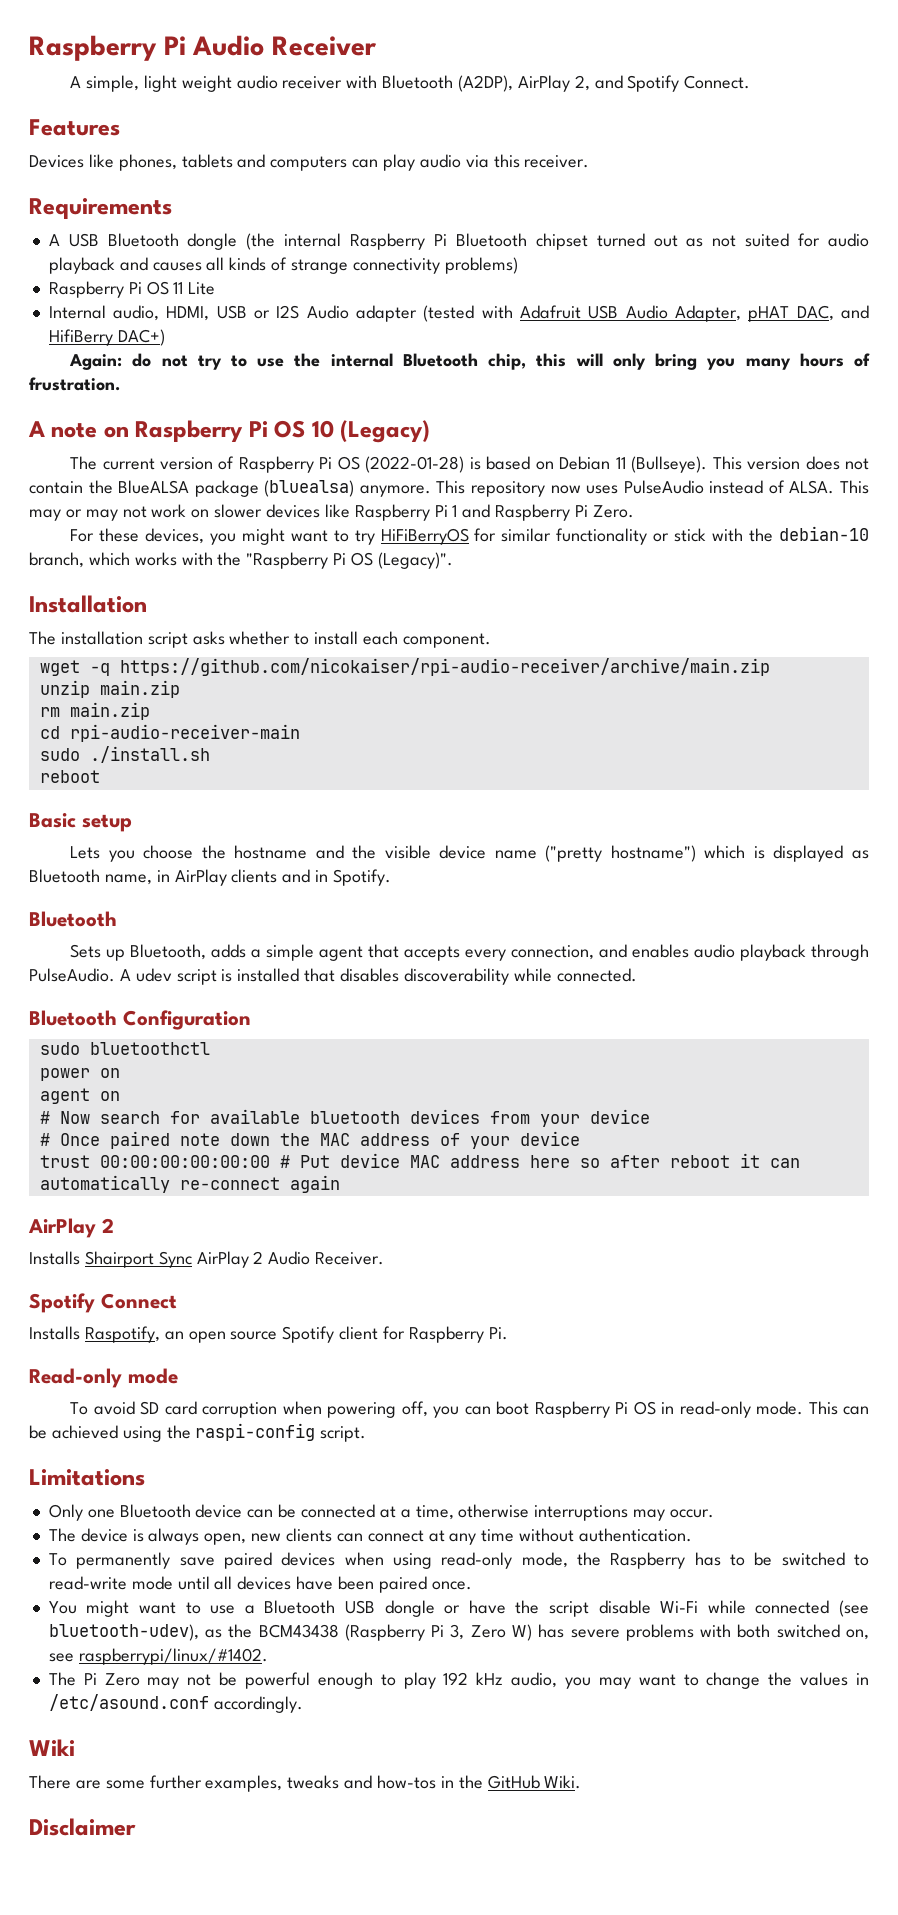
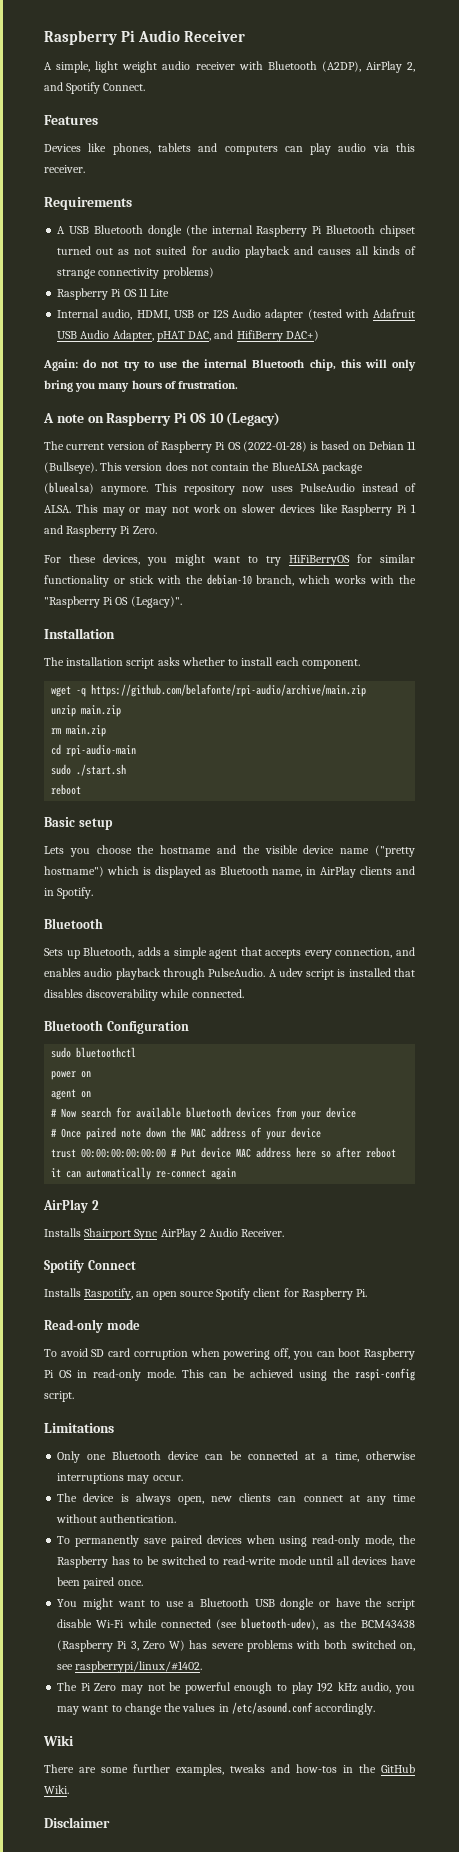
- wget -q https://github.com/nicokaiser/rpi-audio-receiver/archive/main.zip
+ wget -q https://github.com/belafonte/rpi-audio/archive/main.zip
- cd rpi-audio-receiver-main
- sudo ./install.sh
+ cd rpi-audio-main
+ sudo ./start.sh

